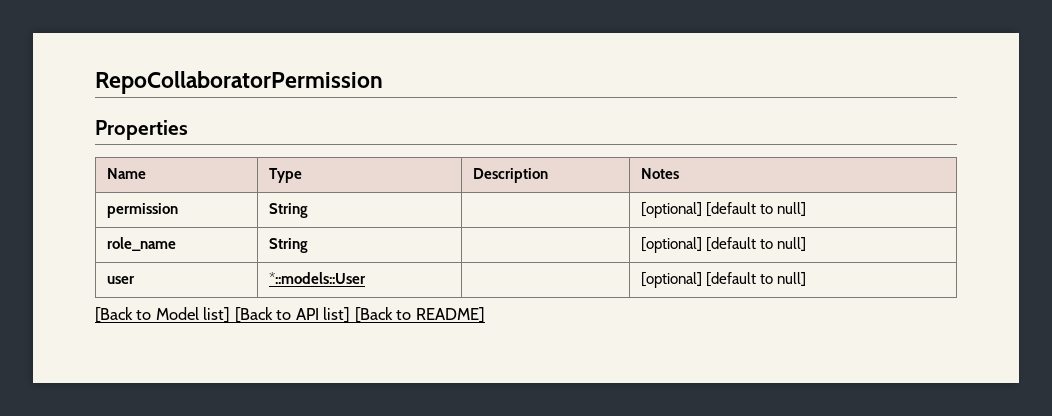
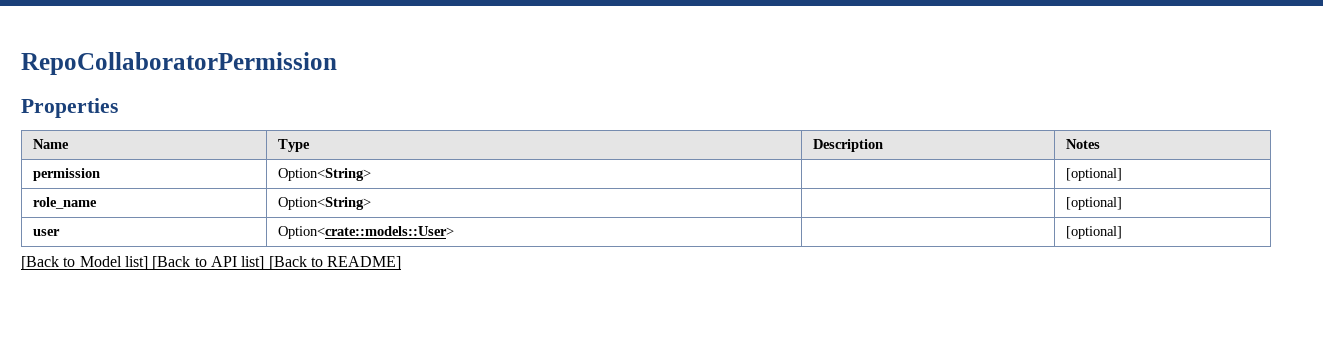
- permission | String | | [optional] [default to null]
+ permission | Option<String> | | [optional]
- role_name | String | | [optional] [default to null]
+ role_name | Option<String> | | [optional]
- user | *::models::User | | [optional] [default to null]
+ user | Option<crate::models::User> | | [optional]

